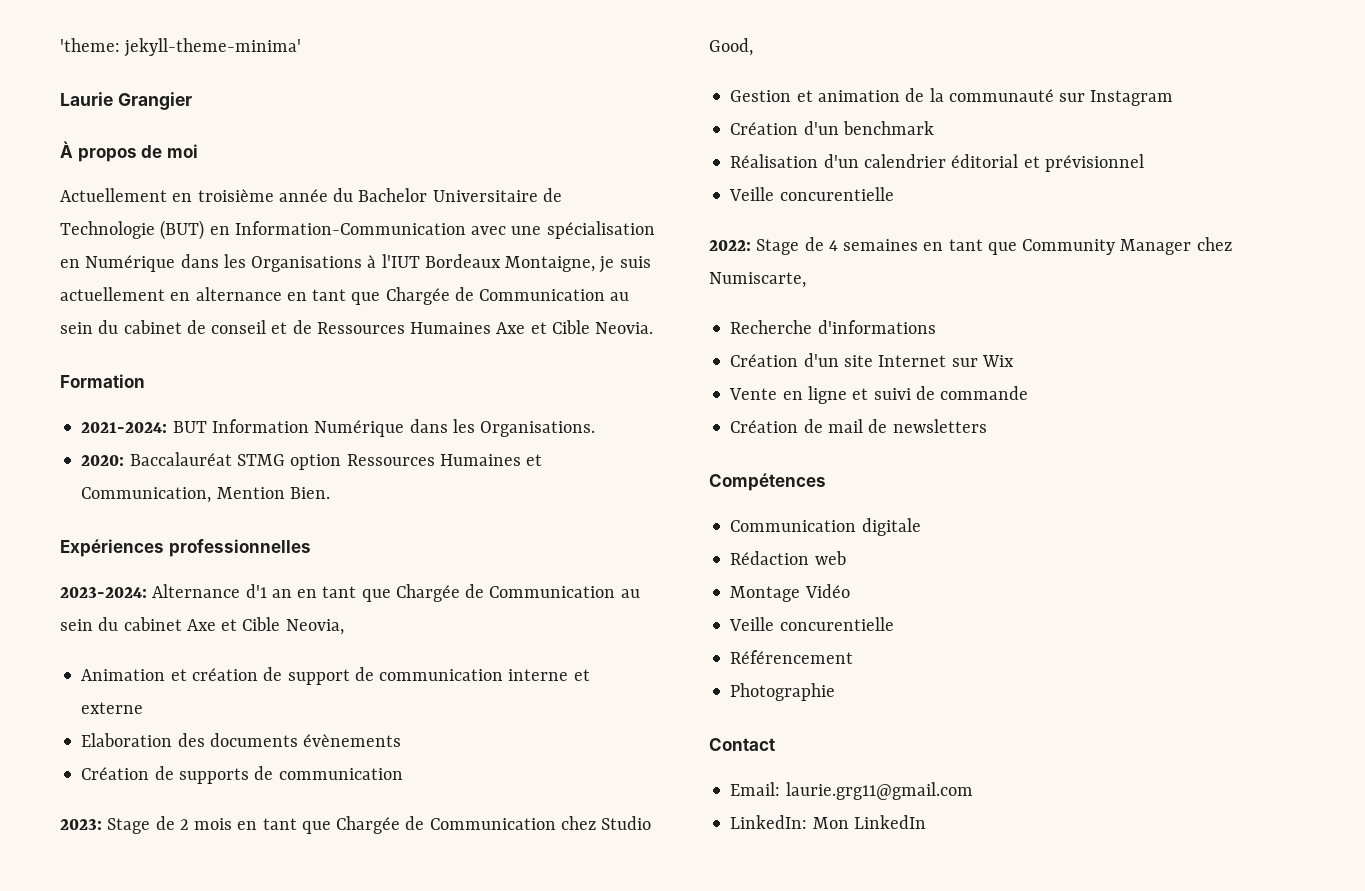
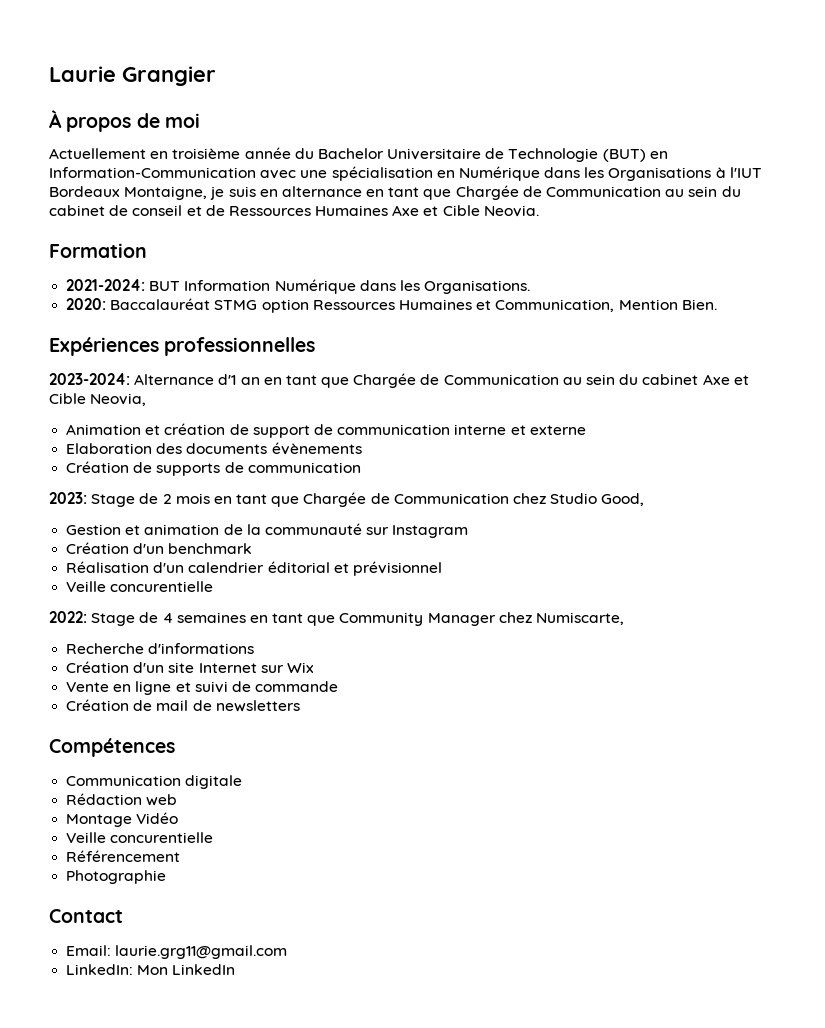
- 'theme: jekyll-theme-minima'
- Actuellement en troisième année du Bachelor Universitaire de Technologie (BUT) en Information-Communication avec une spécialisation en Numérique dans les Organisations à l'IUT Bordeaux Montaigne, je suis actuellement en alternance en tant que Chargée de Communication au sein du cabinet de conseil et de Ressources Humaines Axe et Cible Neovia.
+ Actuellement en troisième année du Bachelor Universitaire de Technologie (BUT) en Information-Communication avec une spécialisation en Numérique dans les Organisations à l'IUT Bordeaux Montaigne, je suis en alternance en tant que Chargée de Communication au sein du cabinet de conseil et de Ressources Humaines Axe et Cible Neovia.

